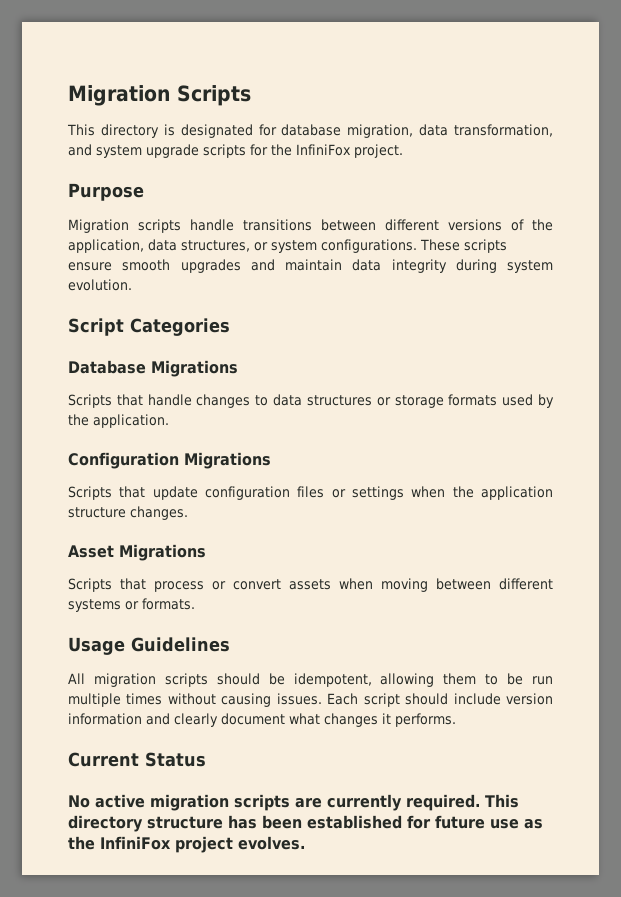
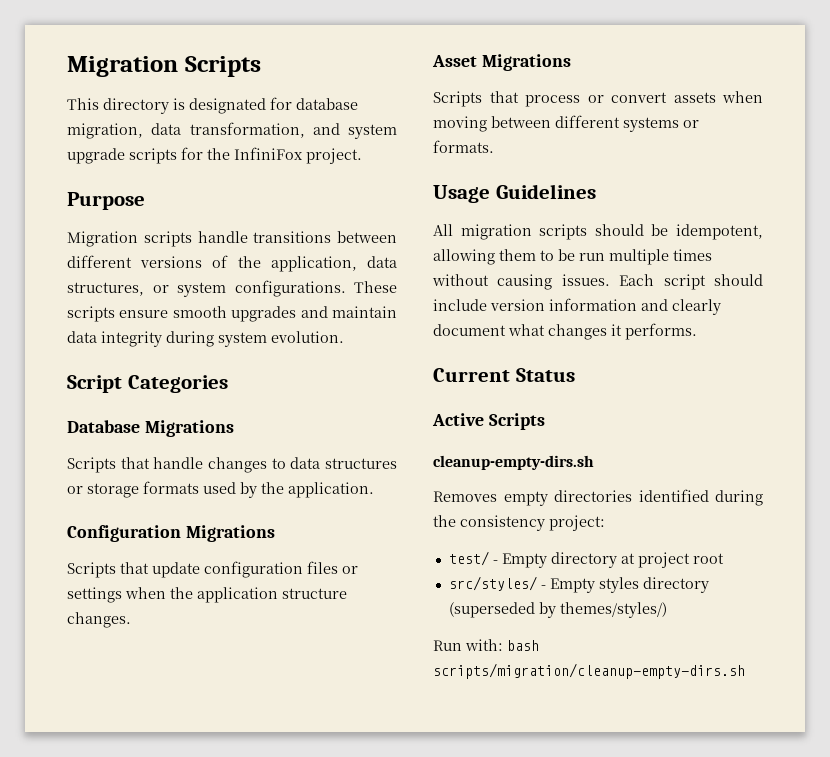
- No active migration scripts are currently required. This directory structure has been established for future use as the InfiniFox project evolves.
+ Active Scripts
+ cleanup-empty-dirs.sh
+ Removes empty directories identified during the consistency project:
+ test/ - Empty directory at project root
+ src/styles/ - Empty styles directory (superseded by themes/styles/)
+ Run with: bash scripts/migration/cleanup-empty-dirs.sh

